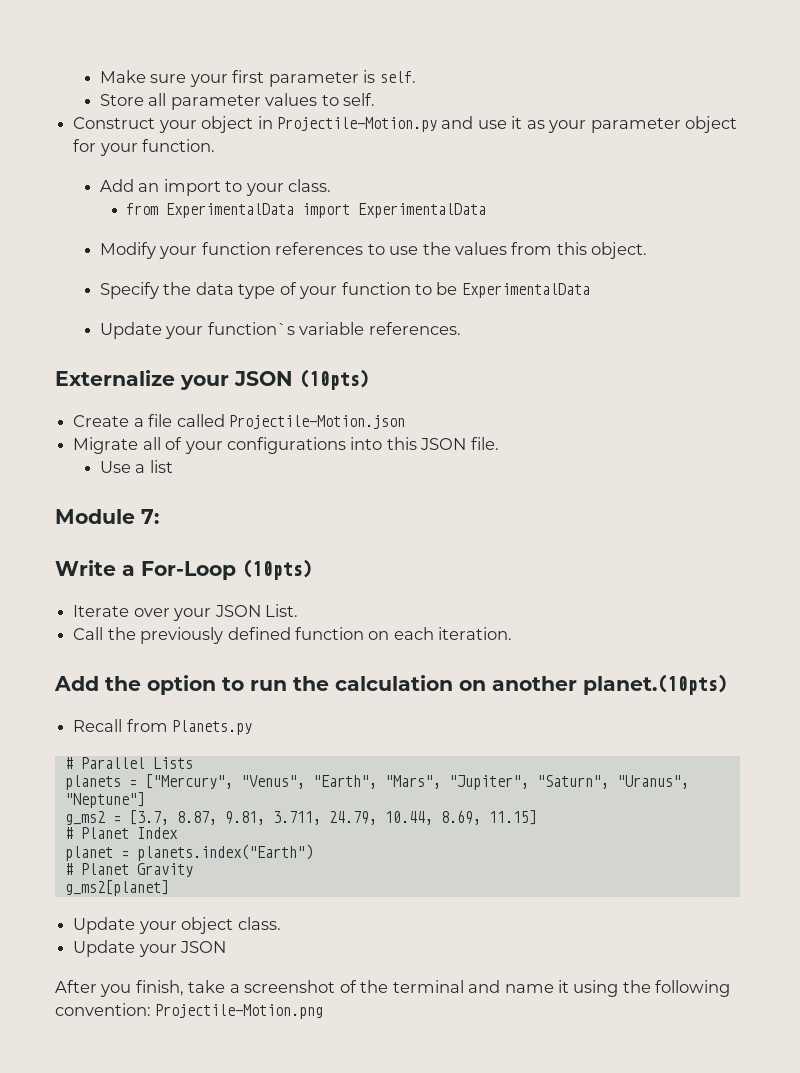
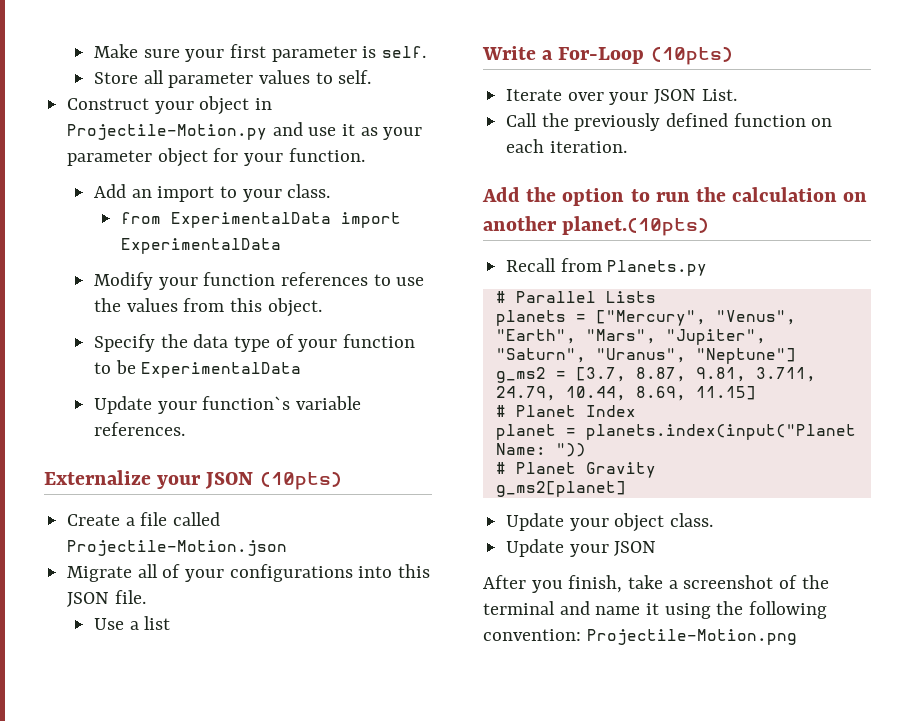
- Module 7:
- planet = planets.index("Earth")
+ planet = planets.index(input("Planet Name: "))

